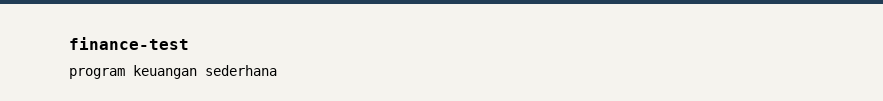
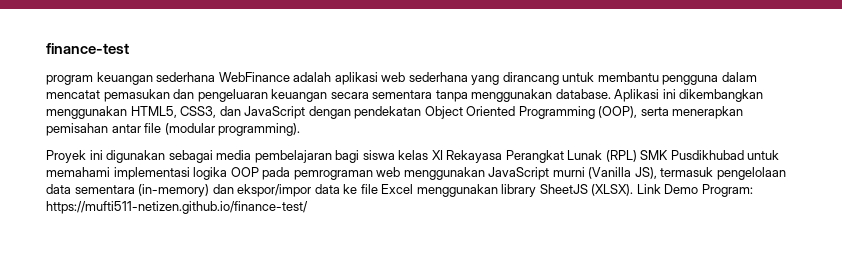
- program keuangan sederhana
+ program keuangan sederhana WebFinance adalah aplikasi web sederhana yang dirancang untuk membantu pengguna dalam mencatat pemasukan dan pengeluaran keuangan secara sementara tanpa menggunakan database. Aplikasi ini dikembangkan menggunakan HTML5, CSS3, dan JavaScript dengan pendekatan Object Oriented Programming (OOP), serta menerapkan pemisahan antar file (modular programming).
+ Proyek ini digunakan sebagai media pembelajaran bagi siswa kelas XI Rekayasa Perangkat Lunak (RPL) SMK Pusdikhubad untuk memahami implementasi logika OOP pada pemrograman web menggunakan JavaScript murni (Vanilla JS), termasuk pengelolaan data sementara (in-memory) dan ekspor/impor data ke file Excel menggunakan library SheetJS (XLSX). Link Demo Program: https://mufti511-netizen.github.io/finance-test/

